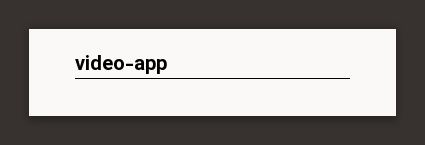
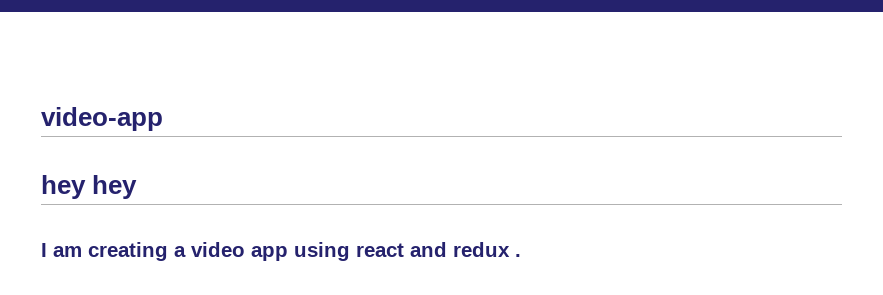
+ hey hey
+ I am creating a video app using react and redux .

